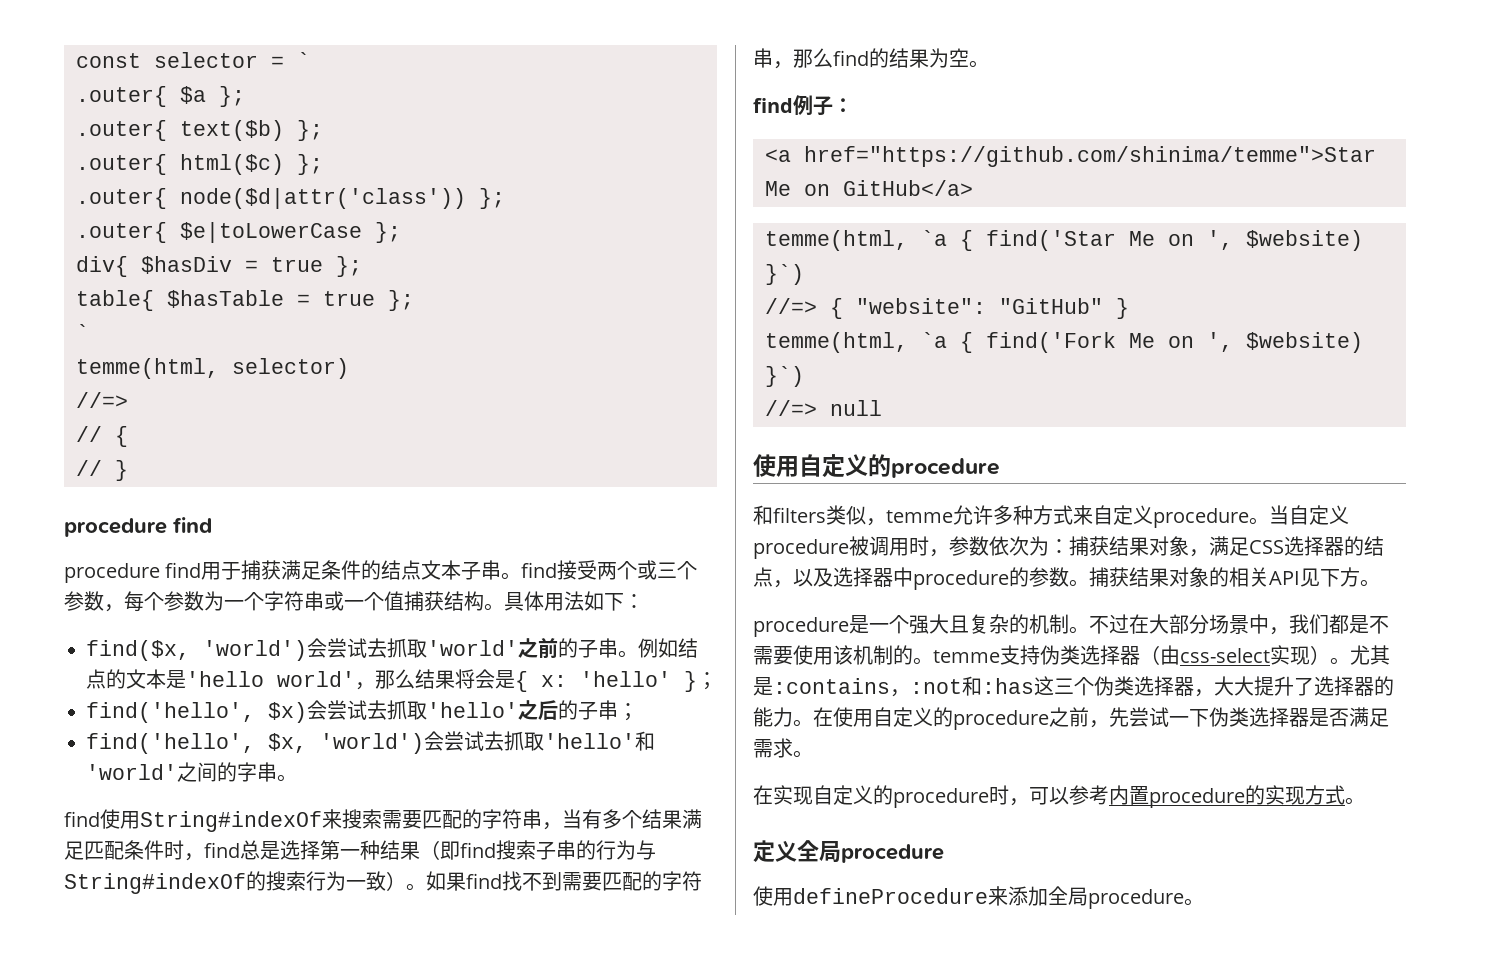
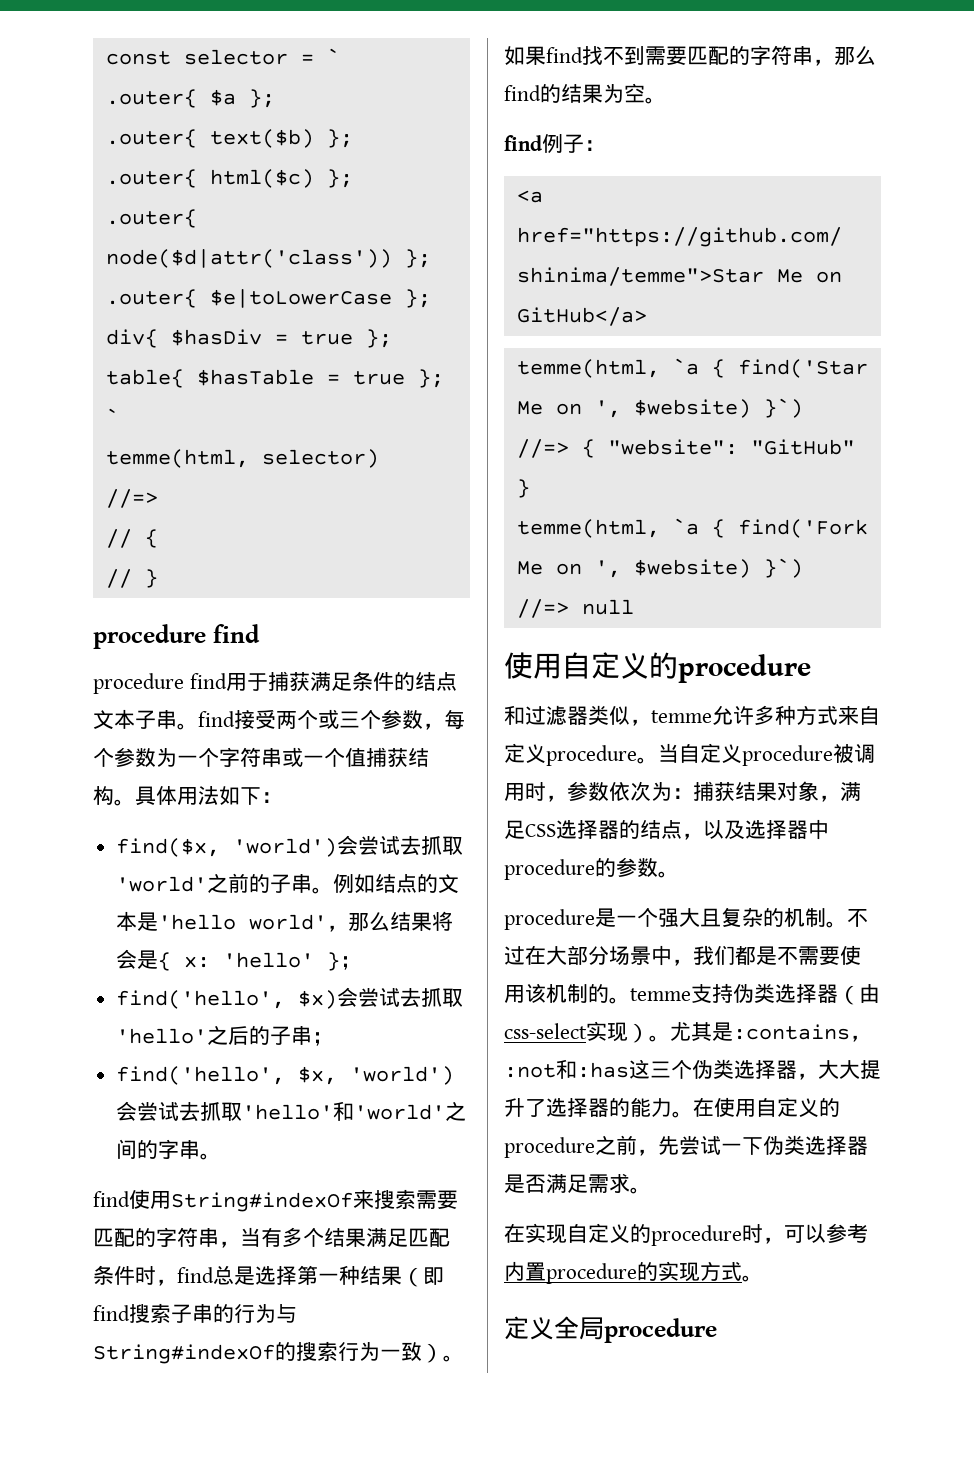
- 和filters类似，temme允许多种方式来自定义procedure。
+ 和过滤器类似，temme允许多种方式来自定义procedure。
- 捕获结果对象的相关API见下方。
- 使用defineProcedure来添加全局procedure。

